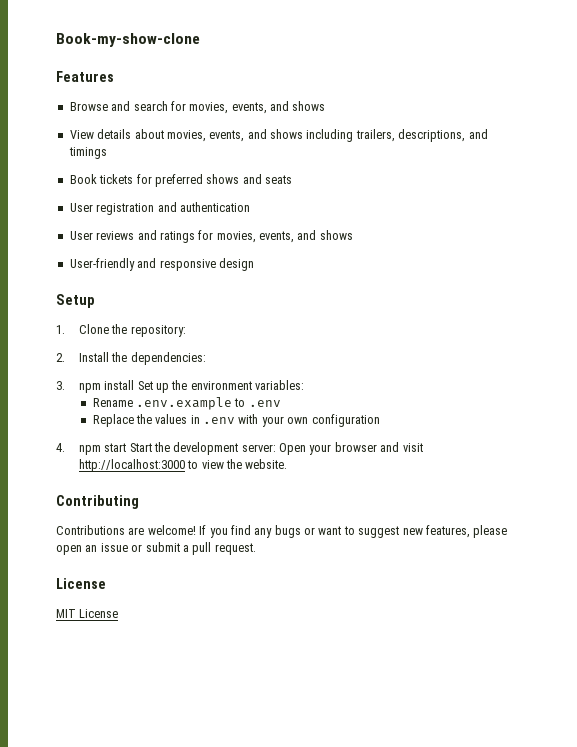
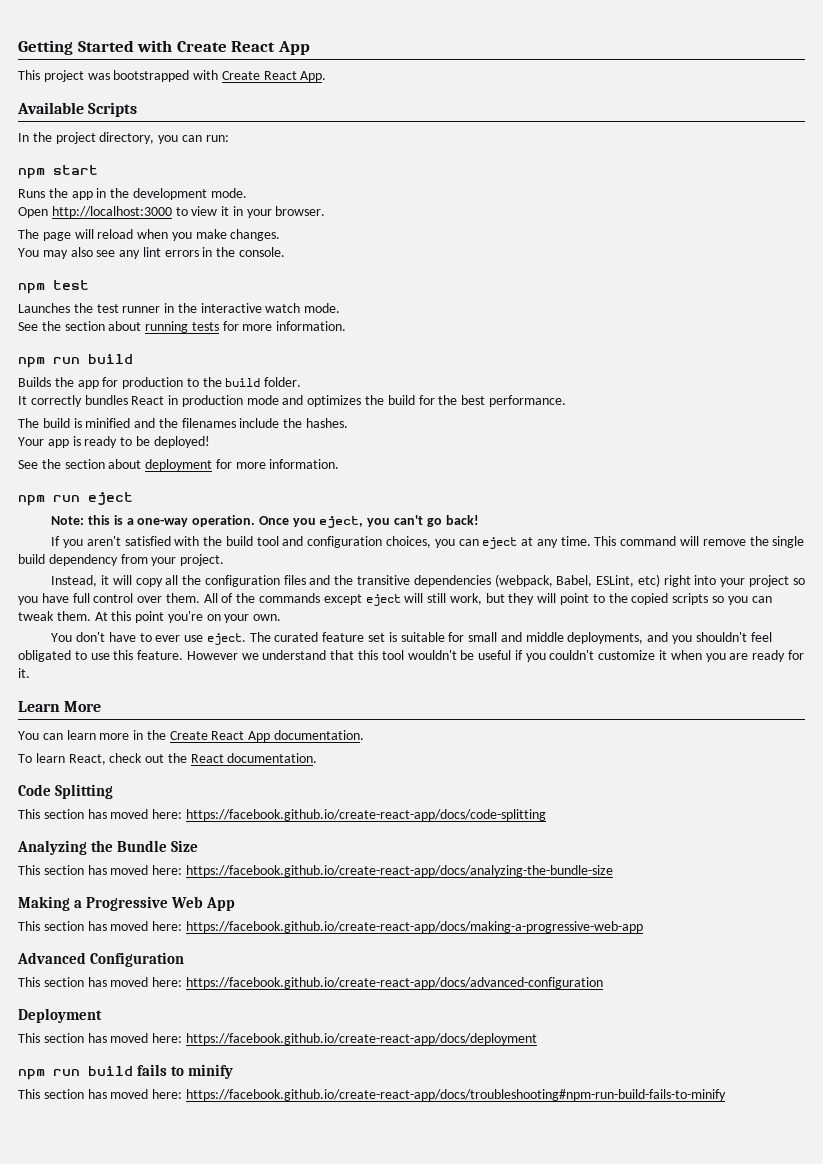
- Book-my-show-clone
- Features
- Browse and search for movies, events, and shows
- View details about movies, events, and shows including trailers, descriptions, and timings
- Book tickets for preferred shows and seats
- User registration and authentication
- User reviews and ratings for movies, events, and shows
- User-friendly and responsive design
- Setup
- 1. Clone the repository:
- 2. Install the dependencies:
- 3. npm install Set up the environment variables:
- Rename .env.example to .env
- Replace the values in .env with your own configuration
- 4. npm start Start the development server: Open your browser and visit http://localhost:3000 to view the website.
- Contributing
- Contributions are welcome! If you find any bugs or want to suggest new features, please open an issue or submit a pull request.
- License
- MIT License
+ Getting Started with Create React App
+ This project was bootstrapped with Create React App.
+ Available Scripts
+ In the project directory, you can run:
+ npm start
+ Runs the app in the development mode.
+ Open http://localhost:3000 to view it in your browser.
+ The page will reload when you make changes.
+ You may also see any lint errors in the console.
+ npm test
+ Launches the test runner in the interactive watch mode.
+ See the section about running tests for more information.
+ npm run build
+ Builds the app for production to the build folder.
+ It correctly bundles React in production mode and optimizes the build for the best performance.
+ The build is minified and the filenames include the hashes.
+ Your app is ready to be deployed!
+ See the section about deployment for more information.
+ npm run eject
+ Note: this is a one-way operation. Once you eject, you can't go back!
+ If you aren't satisfied with the build tool and configuration choices, you can eject at any time. This command will remove the single build dependency from your project.
+ Instead, it will copy all the configuration files and the transitive dependencies (webpack, Babel, ESLint, etc) right into your project so you have full control over them. All of the commands except eject will still work, but they will point to the copied scripts so you can tweak them. At this point you're on your own.
+ You don't have to ever use eject. The curated feature set is suitable for small and middle deployments, and you shouldn't feel obligated to use this feature. However we understand that this tool wouldn't be useful if you couldn't customize it when you are ready for it.
+ Learn More
+ You can learn more in the Create React App documentation.
+ To learn React, check out the React documentation.
+ Code Splitting
+ This section has moved here: https://facebook.github.io/create-react-app/docs/code-splitting
+ Analyzing the Bundle Size
+ This section has moved here: https://facebook.github.io/create-react-app/docs/analyzing-the-bundle-size
+ Making a Progressive Web App
+ This section has moved here: https://facebook.github.io/create-react-app/docs/making-a-progressive-web-app
+ Advanced Configuration
+ This section has moved here: https://facebook.github.io/create-react-app/docs/advanced-configuration
+ Deployment
+ This section has moved here: https://facebook.github.io/create-react-app/docs/deployment
+ npm run build fails to minify
+ This section has moved here: https://facebook.github.io/create-react-app/docs/troubleshooting#npm-run-build-fails-to-minify

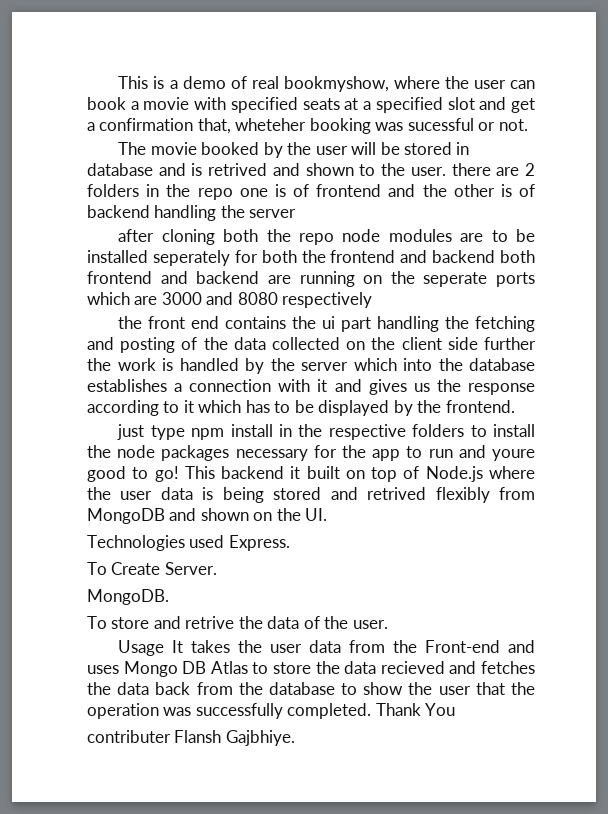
- Getting Started with Create React App
- This project was bootstrapped with Create React App.
- Available Scripts
- In the project directory, you can run:
- npm start
- Runs the app in the development mode.
- Open http://localhost:3000 to view it in your browser.
- The page will reload when you make changes.
- You may also see any lint errors in the console.
- npm test
- Launches the test runner in the interactive watch mode.
- See the section about running tests for more information.
- npm run build
- Builds the app for production to the build folder.
- It correctly bundles React in production mode and optimizes the build for the best performance.
- The build is minified and the filenames include the hashes.
- Your app is ready to be deployed!
- See the section about deployment for more information.
- npm run eject
- Note: this is a one-way operation. Once you eject, you can't go back!
- If you aren't satisfied with the build tool and configuration choices, you can eject at any time. This command will remove the single build dependency from your project.
- Instead, it will copy all the configuration files and the transitive dependencies (webpack, Babel, ESLint, etc) right into your project so you have full control over them. All of the commands except eject will still work, but they will point to the copied scripts so you can tweak them. At this point you're on your own.
- You don't have to ever use eject. The curated feature set is suitable for small and middle deployments, and you shouldn't feel obligated to use this feature. However we understand that this tool wouldn't be useful if you couldn't customize it when you are ready for it.
- Learn More
- You can learn more in the Create React App documentation.
- To learn React, check out the React documentation.
- Code Splitting
- This section has moved here: https://facebook.github.io/create-react-app/docs/code-splitting
- Analyzing the Bundle Size
- This section has moved here: https://facebook.github.io/create-react-app/docs/analyzing-the-bundle-size
- Making a Progressive Web App
- This section has moved here: https://facebook.github.io/create-react-app/docs/making-a-progressive-web-app
- Advanced Configuration
- This section has moved here: https://facebook.github.io/create-react-app/docs/advanced-configuration
- Deployment
- This section has moved here: https://facebook.github.io/create-react-app/docs/deployment
- npm run build fails to minify
- This section has moved here: https://facebook.github.io/create-react-app/docs/troubleshooting#npm-run-build-fails-to-minify
+ This is a demo of real bookmyshow, where the user can book a movie with specified seats at a specified slot and get a confirmation that, wheteher booking was sucessful or not.
+ The movie booked by the user will be stored in database and is retrived and shown to the user. there are 2 folders in the repo one is of frontend and the other is of backend handling the server
+ after cloning both the repo node modules are to be installed seperately for both the frontend and backend both frontend and backend are running on the seperate ports which are 3000 and 8080 respectively
+ the front end contains the ui part handling the fetching and posting of the data collected on the client side further the work is handled by the server which into the database establishes a connection with it and gives us the response according to it which has to be displayed by the frontend.
+ just type npm install in the respective folders to install the node packages necessary for the app to run and youre good to go! This backend it built on top of Node.js where the user data is being stored and retrived flexibly from MongoDB and shown on the UI.
+ Technologies used Express.
+ To Create Server.
+ MongoDB.
+ To store and retrive the data of the user.
+ Usage It takes the user data from the Front-end and uses Mongo DB Atlas to store the data recieved and fetches the data back from the database to show the user that the operation was successfully completed. Thank You
+ contributer Flansh Gajbhiye.

